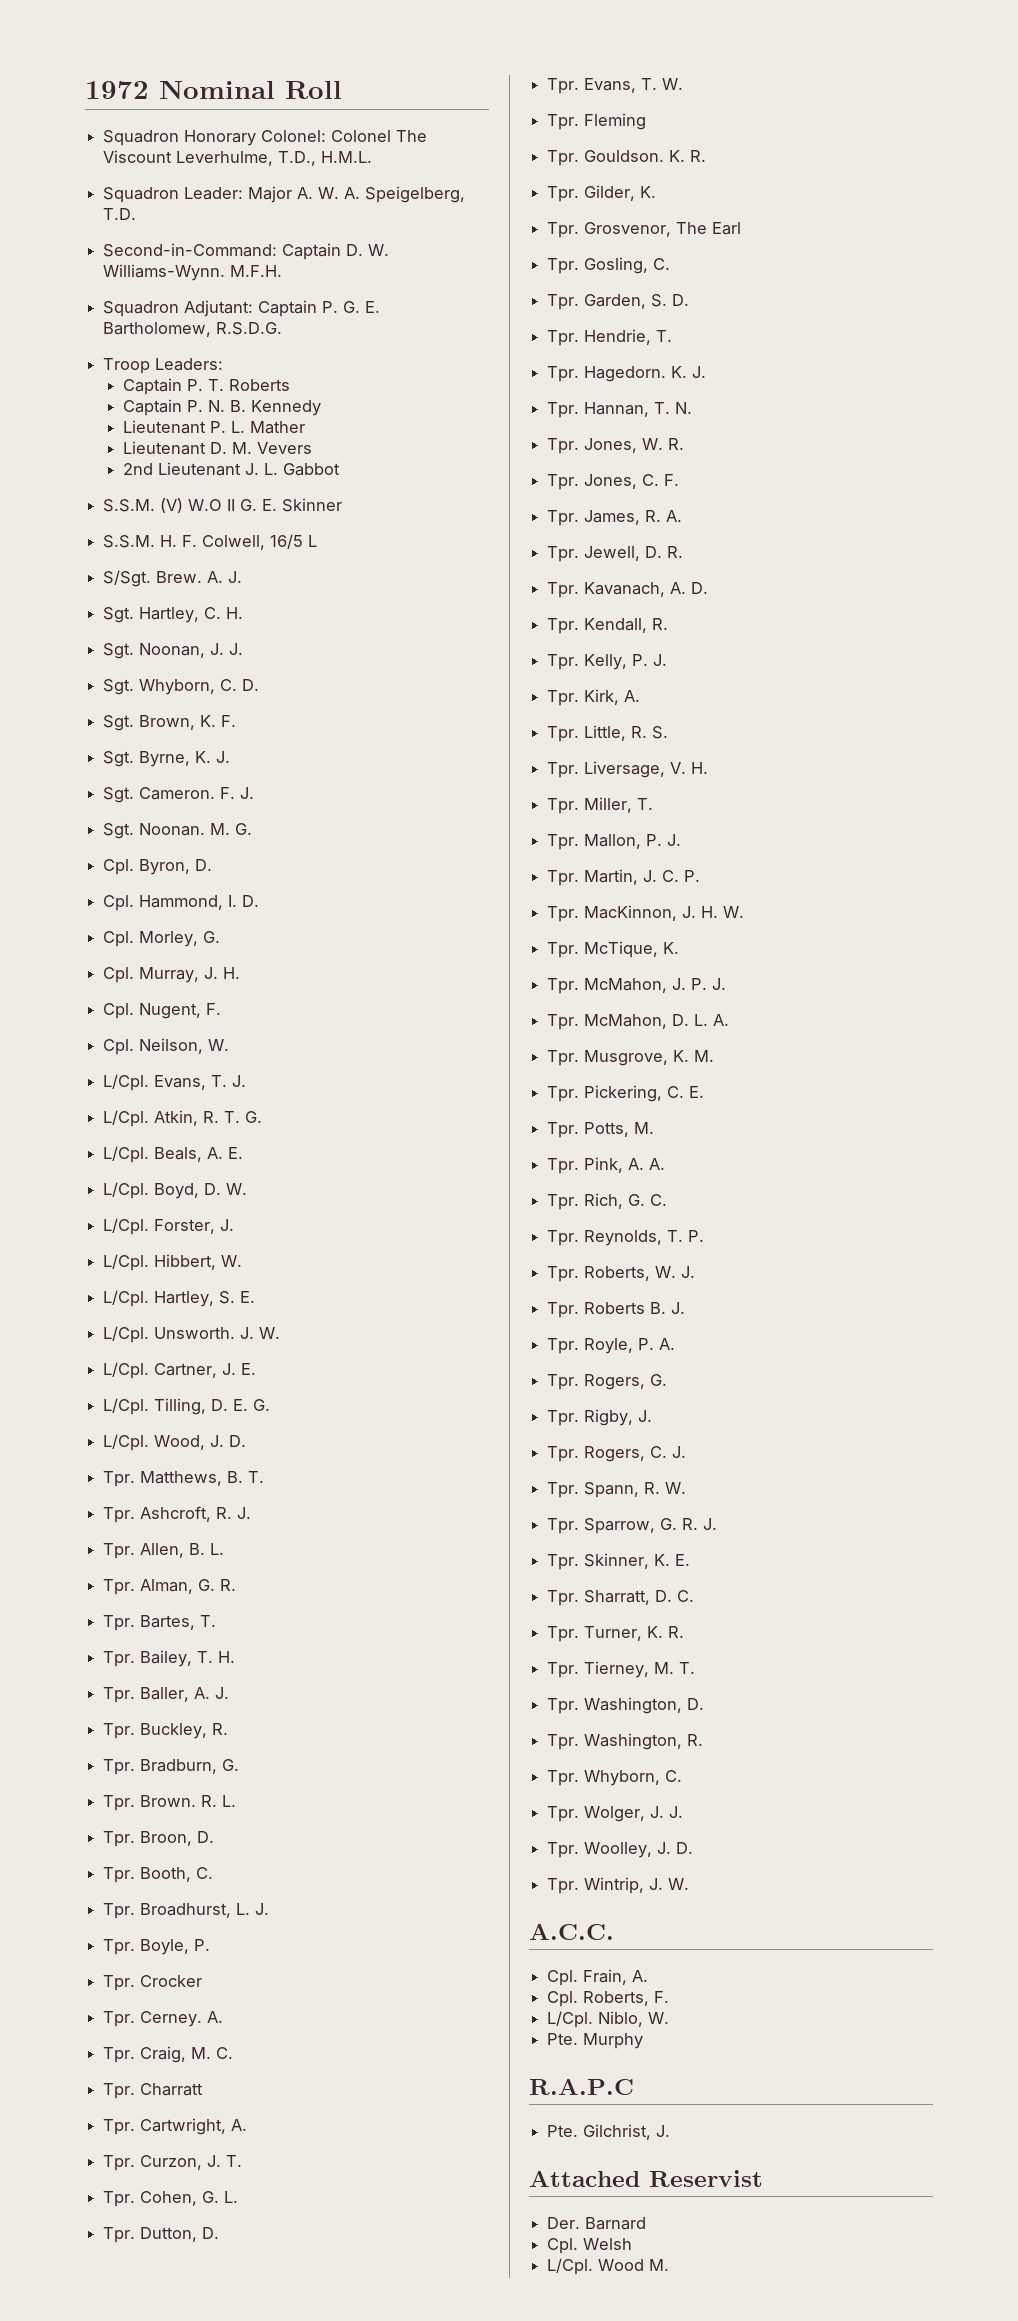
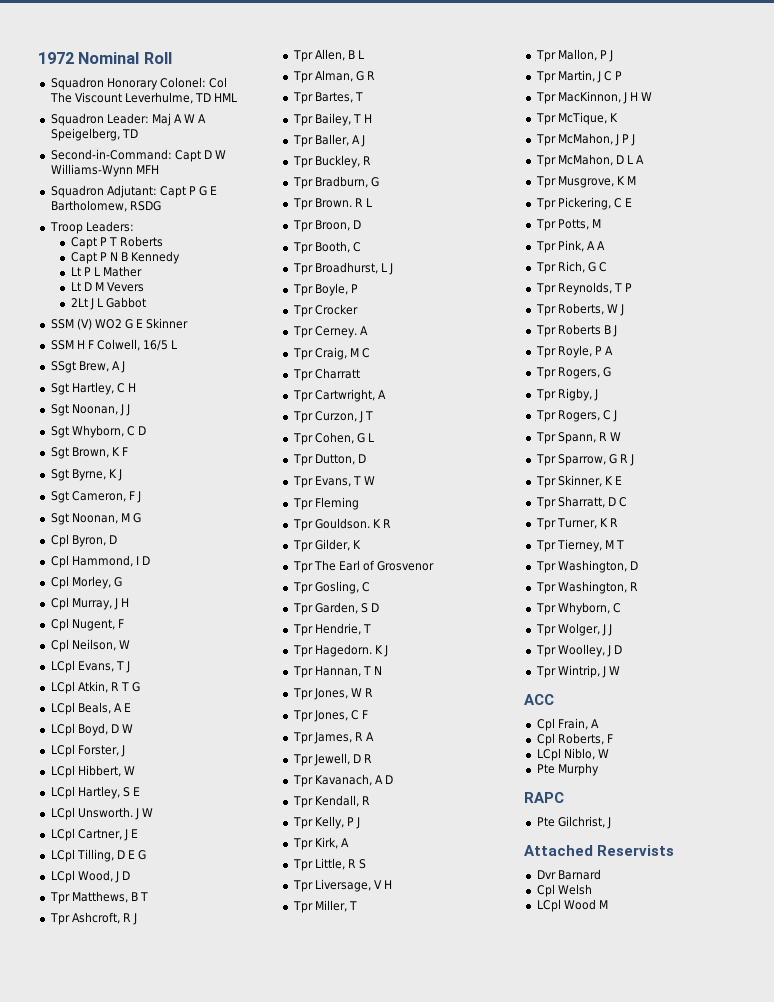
- Squadron Honorary Colonel: Colonel The Viscount Leverhulme, T.D., H.M.L.
+ Squadron Honorary Colonel: Col The Viscount Leverhulme, TD HML
- Squadron Leader: Major A. W. A. Speigelberg, T.D.
- Second-in-Command: Captain D. W. Williams-Wynn. M.F.H.
- Squadron Adjutant: Captain P. G. E. Bartholomew, R.S.D.G.
+ Squadron Leader: Maj A W A Speigelberg, TD
+ Second-in-Command: Capt D W Williams-Wynn MFH
+ Squadron Adjutant: Capt P G E Bartholomew, RSDG
  Troop Leaders:
- Captain P. T. Roberts
- Captain P. N. B. Kennedy
- Lieutenant P. L. Mather
- Lieutenant D. M. Vevers
- 2nd Lieutenant J. L. Gabbot
- S.S.M. (V) W.O II G. E. Skinner
- S.S.M. H. F. Colwell, 16/5 L
- S/Sgt. Brew. A. J.
- Sgt. Hartley, C. H.
- Sgt. Noonan, J. J.
- Sgt. Whyborn, C. D.
- Sgt. Brown, K. F.
- Sgt. Byrne, K. J.
- Sgt. Cameron. F. J.
- Sgt. Noonan. M. G.
- Cpl. Byron, D.
- Cpl. Hammond, I. D.
- Cpl. Morley, G.
- Cpl. Murray, J. H.
- Cpl. Nugent, F.
- Cpl. Neilson, W.
- L/Cpl. Evans, T. J.
- L/Cpl. Atkin, R. T. G.
- L/Cpl. Beals, A. E.
- L/Cpl. Boyd, D. W.
- L/Cpl. Forster, J.
- L/Cpl. Hibbert, W.
- L/Cpl. Hartley, S. E.
- L/Cpl. Unsworth. J. W.
- L/Cpl. Cartner, J. E.
- L/Cpl. Tilling, D. E. G.
- L/Cpl. Wood, J. D.
- Tpr. Matthews, B. T.
- Tpr. Ashcroft, R. J.
- Tpr. Allen, B. L.
- Tpr. Alman, G. R.
- Tpr. Bartes, T.
- Tpr. Bailey, T. H.
- Tpr. Baller, A. J.
- Tpr. Buckley, R.
- Tpr. Bradburn, G.
- Tpr. Brown. R. L.
- Tpr. Broon, D.
- Tpr. Booth, C.
- Tpr. Broadhurst, L. J.
- Tpr. Boyle, P.
- Tpr. Crocker
- Tpr. Cerney. A.
- Tpr. Craig, M. C.
- Tpr. Charratt
- Tpr. Cartwright, A.
- Tpr. Curzon, J. T.
- Tpr. Cohen, G. L.
- Tpr. Dutton, D.
- Tpr. Evans, T. W.
- Tpr. Fleming
- Tpr. Gouldson. K. R.
- Tpr. Gilder, K.
- Tpr. Grosvenor, The Earl
- Tpr. Gosling, C.
- Tpr. Garden, S. D.
- Tpr. Hendrie, T.
- Tpr. Hagedorn. K. J.
- Tpr. Hannan, T. N.
- Tpr. Jones, W. R.
- Tpr. Jones, C. F.
- Tpr. James, R. A.
- Tpr. Jewell, D. R.
- Tpr. Kavanach, A. D.
- Tpr. Kendall, R.
- Tpr. Kelly, P. J.
- Tpr. Kirk, A.
- Tpr. Little, R. S.
- Tpr. Liversage, V. H.
- Tpr. Miller, T.
- Tpr. Mallon, P. J.
- Tpr. Martin, J. C. P.
- Tpr. MacKinnon, J. H. W.
- Tpr. McTique, K.
- Tpr. McMahon, J. P. J.
- Tpr. McMahon, D. L. A.
- Tpr. Musgrove, K. M.
- Tpr. Pickering, C. E.
- Tpr. Potts, M.
- Tpr. Pink, A. A.
- Tpr. Rich, G. C.
- Tpr. Reynolds, T. P.
- Tpr. Roberts, W. J.
- Tpr. Roberts B. J.
- Tpr. Royle, P. A.
- Tpr. Rogers, G.
- Tpr. Rigby, J.
- Tpr. Rogers, C. J.
- Tpr. Spann, R. W.
- Tpr. Sparrow, G. R. J.
- Tpr. Skinner, K. E.
- Tpr. Sharratt, D. C.
- Tpr. Turner, K. R.
- Tpr. Tierney, M. T.
- Tpr. Washington, D.
- Tpr. Washington, R.
- Tpr. Whyborn, C.
- Tpr. Wolger, J. J.
- Tpr. Woolley, J. D.
- Tpr. Wintrip, J. W.
- A.C.C.
- Cpl. Frain, A.
- Cpl. Roberts, F.
- L/Cpl. Niblo, W.
- Pte. Murphy
- R.A.P.C
- Pte. Gilchrist, J.
+ Capt P T Roberts
+ Capt P N B Kennedy
+ Lt P L Mather
+ Lt D M Vevers
+ 2Lt J L Gabbot
+ SSM (V) WO2 G E Skinner
+ SSM H F Colwell, 16/5 L
+ SSgt Brew, A J
+ Sgt Hartley, C H
+ Sgt Noonan, J J
+ Sgt Whyborn, C D
+ Sgt Brown, K F
+ Sgt Byrne, K J
+ Sgt Cameron, F J
+ Sgt Noonan, M G
+ Cpl Byron, D
+ Cpl Hammond, I D
+ Cpl Morley, G
+ Cpl Murray, J H
+ Cpl Nugent, F
+ Cpl Neilson, W
+ LCpl Evans, T J
+ LCpl Atkin, R T G
+ LCpl Beals, A E
+ LCpl Boyd, D W
+ LCpl Forster, J
+ LCpl Hibbert, W
+ LCpl Hartley, S E
+ LCpl Unsworth. J W
+ LCpl Cartner, J E
+ LCpl Tilling, D E G
+ LCpl Wood, J D
+ Tpr Matthews, B T
+ Tpr Ashcroft, R J
+ Tpr Allen, B L
+ Tpr Alman, G R
+ Tpr Bartes, T
+ Tpr Bailey, T H
+ Tpr Baller, A J
+ Tpr Buckley, R
+ Tpr Bradburn, G
+ Tpr Brown. R L
+ Tpr Broon, D
+ Tpr Booth, C
+ Tpr Broadhurst, L J
+ Tpr Boyle, P
+ Tpr Crocker
+ Tpr Cerney. A
+ Tpr Craig, M C
+ Tpr Charratt
+ Tpr Cartwright, A
+ Tpr Curzon, J T
+ Tpr Cohen, G L
+ Tpr Dutton, D
+ Tpr Evans, T W
+ Tpr Fleming
+ Tpr Gouldson. K R
+ Tpr Gilder, K
+ Tpr The Earl of Grosvenor
+ Tpr Gosling, C
+ Tpr Garden, S D
+ Tpr Hendrie, T
+ Tpr Hagedorn. K J
+ Tpr Hannan, T N
+ Tpr Jones, W R
+ Tpr Jones, C F
+ Tpr James, R A
+ Tpr Jewell, D R
+ Tpr Kavanach, A D
+ Tpr Kendall, R
+ Tpr Kelly, P J
+ Tpr Kirk, A
+ Tpr Little, R S
+ Tpr Liversage, V H
+ Tpr Miller, T
+ Tpr Mallon, P J
+ Tpr Martin, J C P
+ Tpr MacKinnon, J H W
+ Tpr McTique, K
+ Tpr McMahon, J P J
+ Tpr McMahon, D L A
+ Tpr Musgrove, K M
+ Tpr Pickering, C E
+ Tpr Potts, M
+ Tpr Pink, A A
+ Tpr Rich, G C
+ Tpr Reynolds, T P
+ Tpr Roberts, W J
+ Tpr Roberts B J
+ Tpr Royle, P A
+ Tpr Rogers, G
+ Tpr Rigby, J
+ Tpr Rogers, C J
+ Tpr Spann, R W
+ Tpr Sparrow, G R J
+ Tpr Skinner, K E
+ Tpr Sharratt, D C
+ Tpr Turner, K R
+ Tpr Tierney, M T
+ Tpr Washington, D
+ Tpr Washington, R
+ Tpr Whyborn, C
+ Tpr Wolger, J J
+ Tpr Woolley, J D
+ Tpr Wintrip, J W
+ ACC
+ Cpl Frain, A
+ Cpl Roberts, F
+ LCpl Niblo, W
+ Pte Murphy
+ RAPC
+ Pte Gilchrist, J
- Attached Reservist
- Der. Barnard
+ Attached Reservists
+ Dvr Barnard
- Cpl. Welsh
+ Cpl Welsh
- L/Cpl. Wood M.
+ LCpl Wood M

